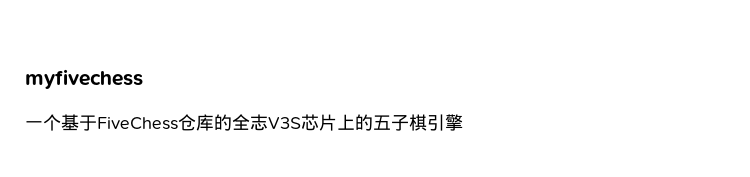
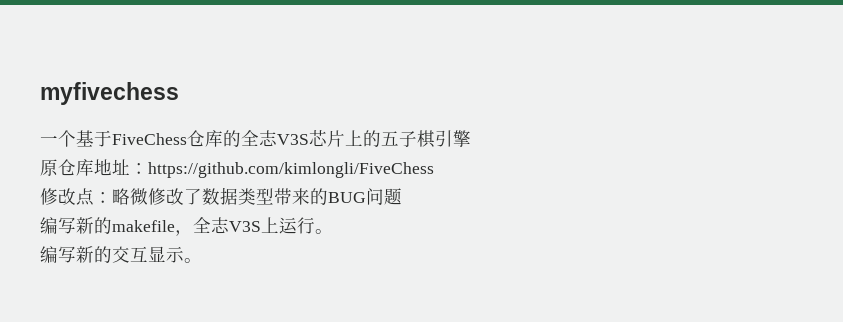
+ 原仓库地址：https://github.com/kimlongli/FiveChess
+ 修改点：略微修改了数据类型带来的BUG问题
+ 编写新的makefile，全志V3S上运行。
+ 编写新的交互显示。

